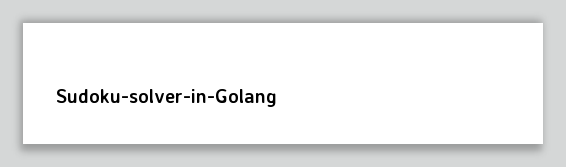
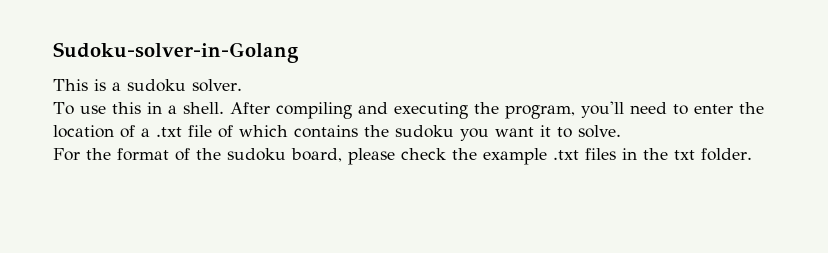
+ This is a sudoku solver.
+ To use this in a shell. After compiling and executing the program, you'll need to enter the location of a .txt file of which contains the sudoku you want it to solve.
+ For the format of the sudoku board, please check the example .txt files in the txt folder.

